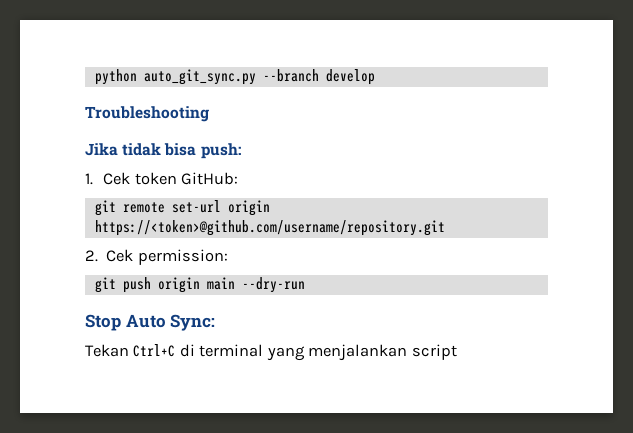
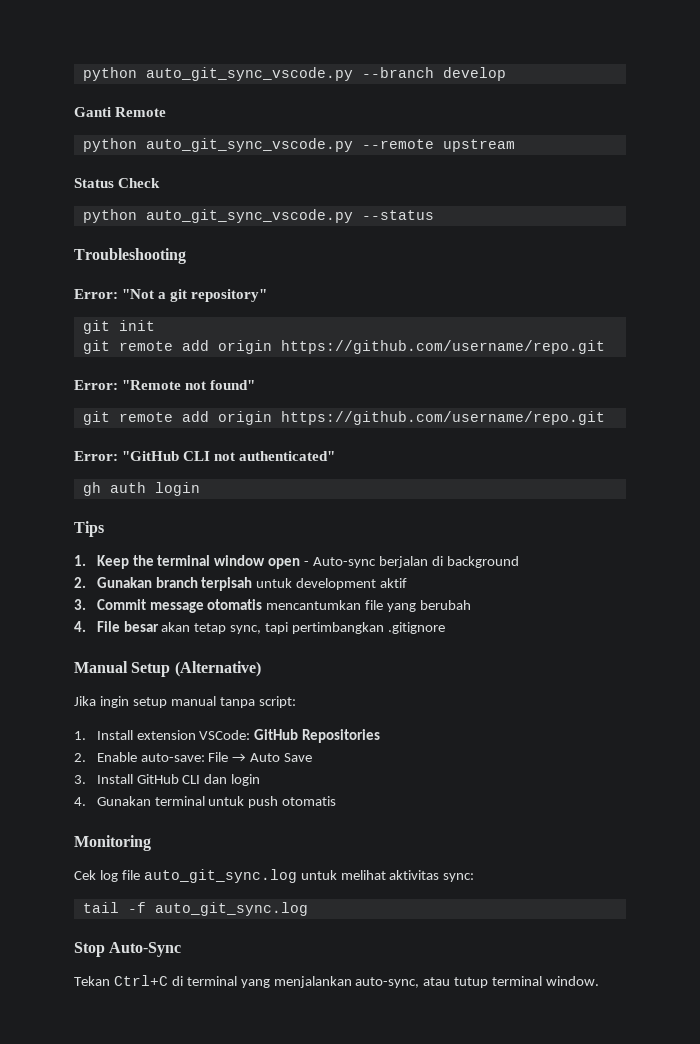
- python auto_git_sync.py --branch develop
+ python auto_git_sync_vscode.py --branch develop
+ Ganti Remote
+ python auto_git_sync_vscode.py --remote upstream
+ Status Check
+ python auto_git_sync_vscode.py --status
  Troubleshooting
- Jika tidak bisa push:
- 1. Cek token GitHub:
- git remote set-url origin https://<token>@github.com/username/repository.git
- 2. Cek permission:
- git push origin main --dry-run
+ Error: "Not a git repository"
+ git init
+ git remote add origin https://github.com/username/repo.git
+ Error: "Remote not found"
+ git remote add origin https://github.com/username/repo.git
+ Error: "GitHub CLI not authenticated"
+ gh auth login
+ Tips
+ 1. Keep the terminal window open - Auto-sync berjalan di background
+ 2. Gunakan branch terpisah untuk development aktif
+ 3. Commit message otomatis mencantumkan file yang berubah
+ 4. File besar akan tetap sync, tapi pertimbangkan .gitignore
+ Manual Setup (Alternative)
+ Jika ingin setup manual tanpa script:
+ 1. Install extension VSCode: GitHub Repositories
+ 2. Enable auto-save: File → Auto Save
+ 3. Install GitHub CLI dan login
+ 4. Gunakan terminal untuk push otomatis
+ Monitoring
+ Cek log file auto_git_sync.log untuk melihat aktivitas sync:
+ tail -f auto_git_sync.log
- Stop Auto Sync:
+ Stop Auto-Sync
- Tekan Ctrl+C di terminal yang menjalankan script
+ Tekan Ctrl+C di terminal yang menjalankan auto-sync, atau tutup terminal window.

